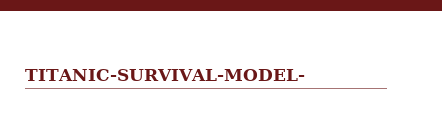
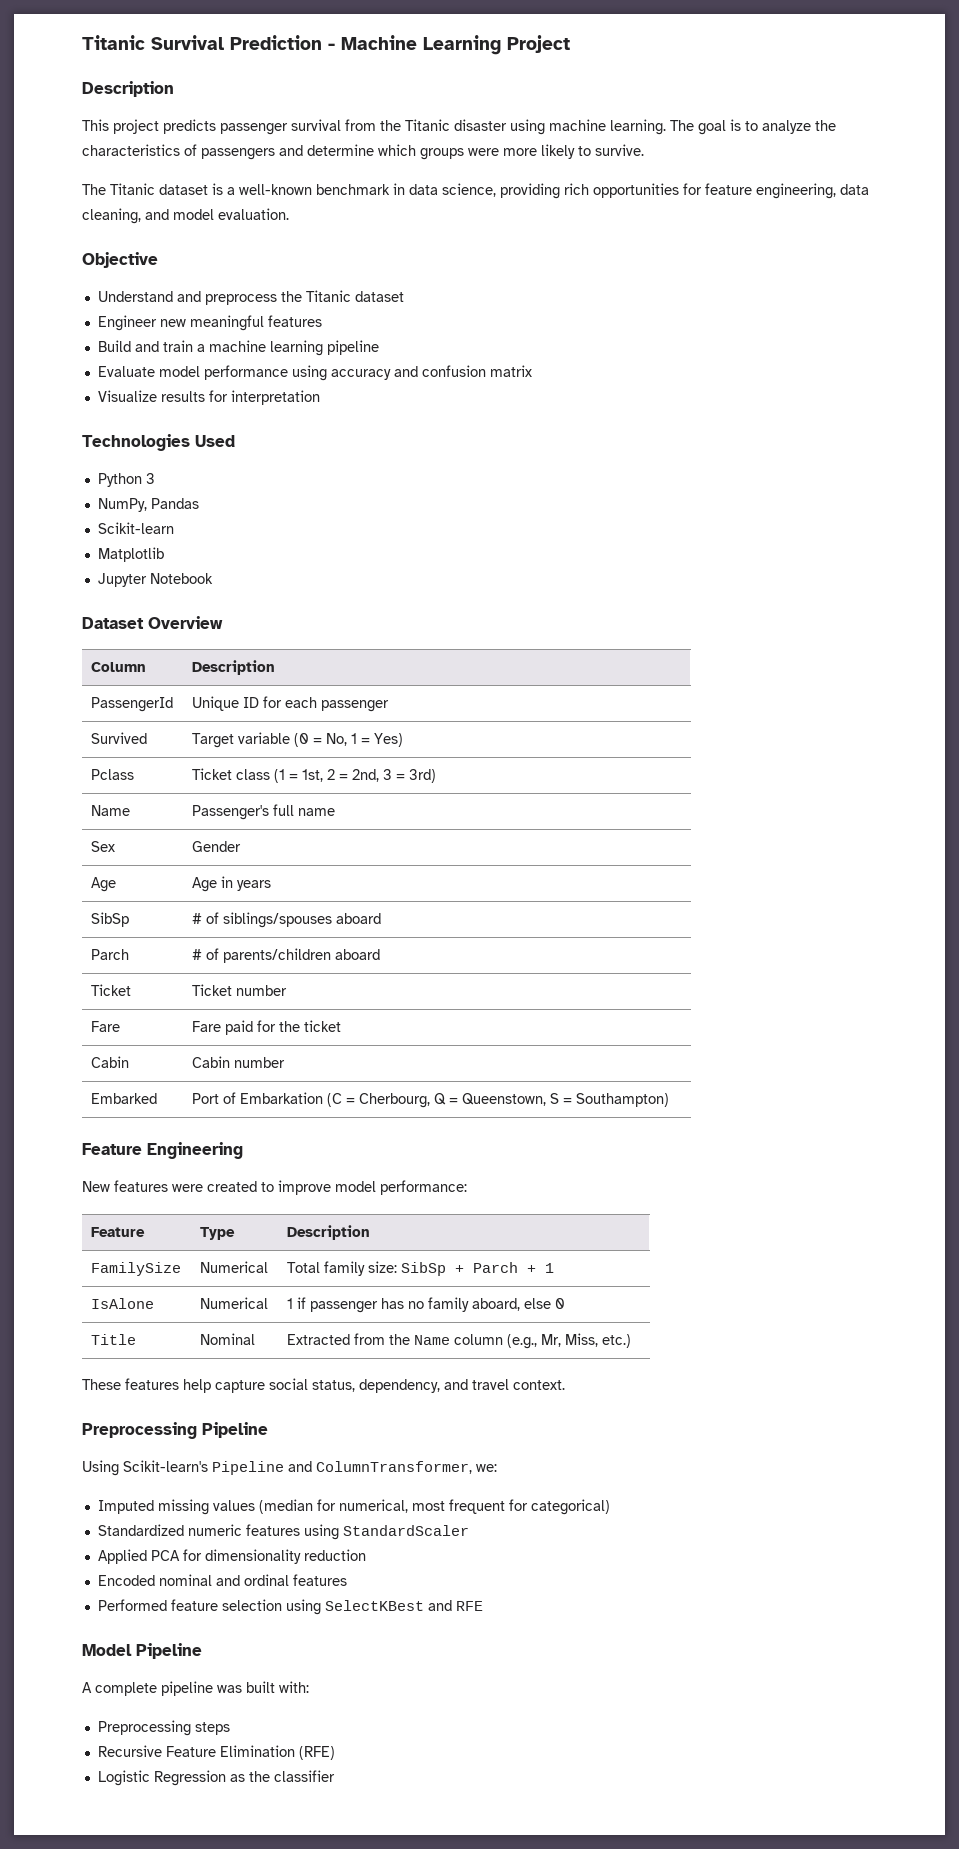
- TITANIC-SURVIVAL-MODEL-
+ Titanic Survival Prediction - Machine Learning Project
+ Description
+ This project predicts passenger survival from the Titanic disaster using machine learning. The goal is to analyze the characteristics of passengers and determine which groups were more likely to survive.
+ The Titanic dataset is a well-known benchmark in data science, providing rich opportunities for feature engineering, data cleaning, and model evaluation.
+ Objective
+ Understand and preprocess the Titanic dataset
+ Engineer new meaningful features
+ Build and train a machine learning pipeline
+ Evaluate model performance using accuracy and confusion matrix
+ Visualize results for interpretation
+ Technologies Used
+ Python 3
+ NumPy, Pandas
+ Scikit-learn
+ Matplotlib
+ Jupyter Notebook
+ Dataset Overview
+ Column | Description
+ PassengerId | Unique ID for each passenger
+ Survived | Target variable (0 = No, 1 = Yes)
+ Pclass | Ticket class (1 = 1st, 2 = 2nd, 3 = 3rd)
+ Name | Passenger's full name
+ Sex | Gender
+ Age | Age in years
+ SibSp | # of siblings/spouses aboard
+ Parch | # of parents/children aboard
+ Ticket | Ticket number
+ Fare | Fare paid for the ticket
+ Cabin | Cabin number
+ Embarked | Port of Embarkation (C = Cherbourg, Q = Queenstown, S = Southampton)
+ Feature Engineering
+ New features were created to improve model performance:
+ Feature | Type | Description
+ FamilySize | Numerical | Total family size: SibSp + Parch + 1
+ IsAlone | Numerical | 1 if passenger has no family aboard, else 0
+ Title | Nominal | Extracted from the Name column (e.g., Mr, Miss, etc.)
+ These features help capture social status, dependency, and travel context.
+ Preprocessing Pipeline
+ Using Scikit-learn's Pipeline and ColumnTransformer, we:
+ Imputed missing values (median for numerical, most frequent for categorical)
+ Standardized numeric features using StandardScaler
+ Applied PCA for dimensionality reduction
+ Encoded nominal and ordinal features
+ Performed feature selection using SelectKBest and RFE
+ Model Pipeline
+ A complete pipeline was built with:
+ Preprocessing steps
+ Recursive Feature Elimination (RFE)
+ Logistic Regression as the classifier

